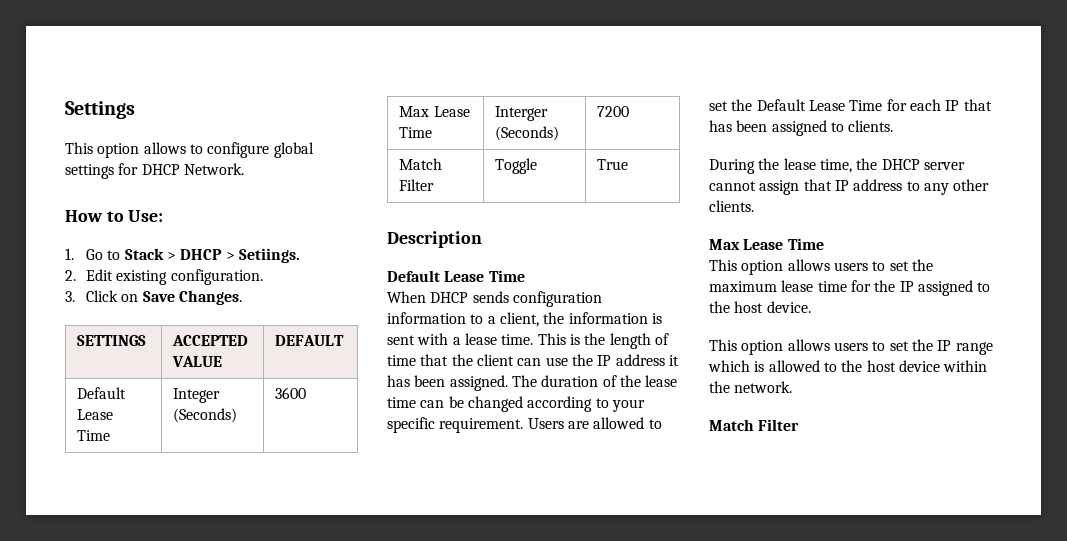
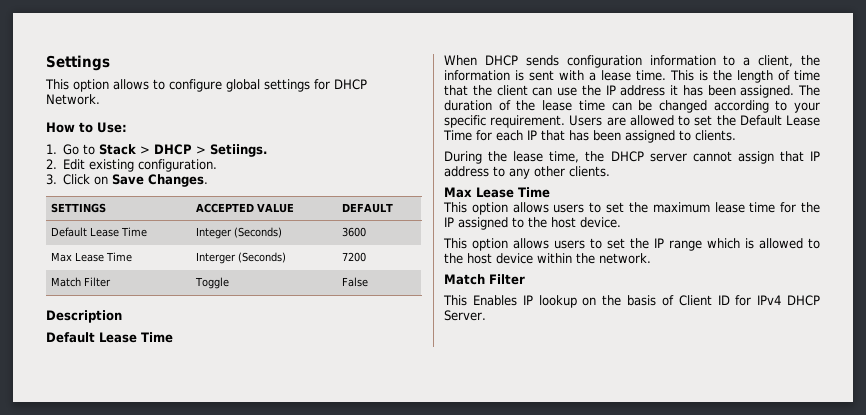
- Match Filter | Toggle | True
+ Match Filter | Toggle | False
+ This Enables IP lookup on the basis of Client ID for IPv4 DHCP Server.

